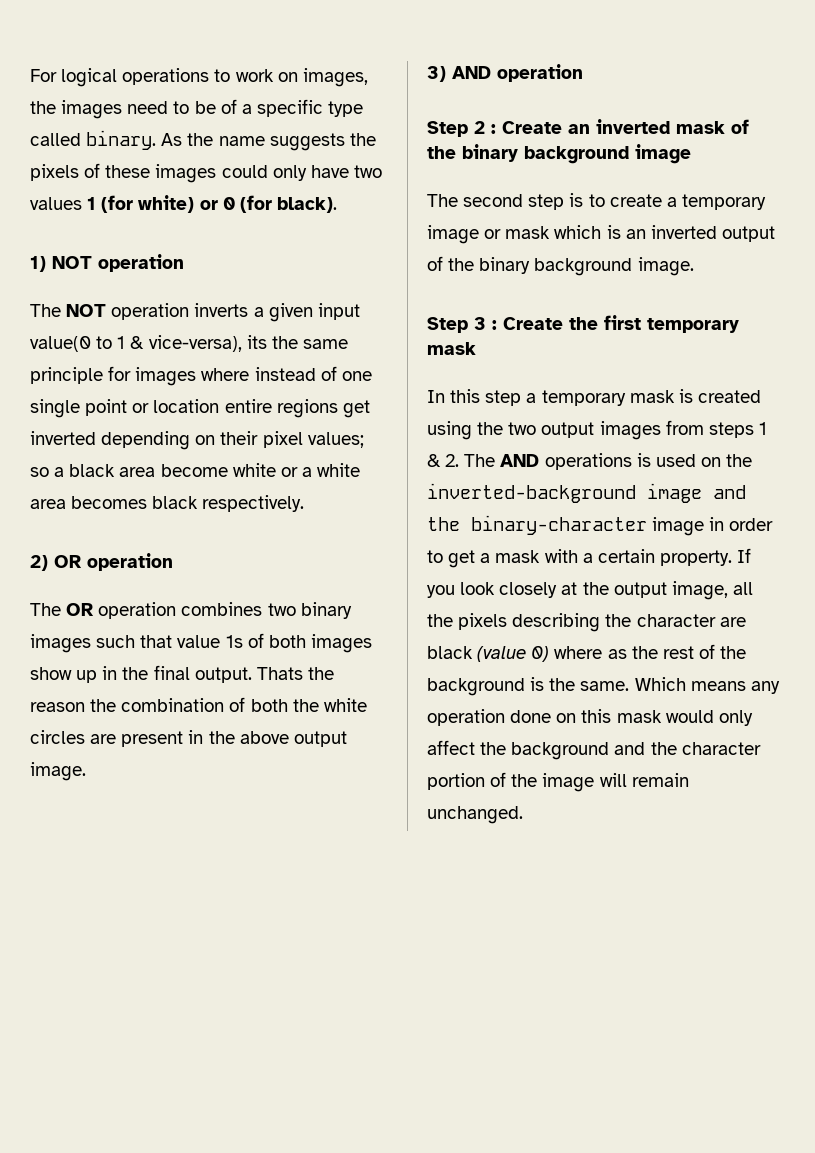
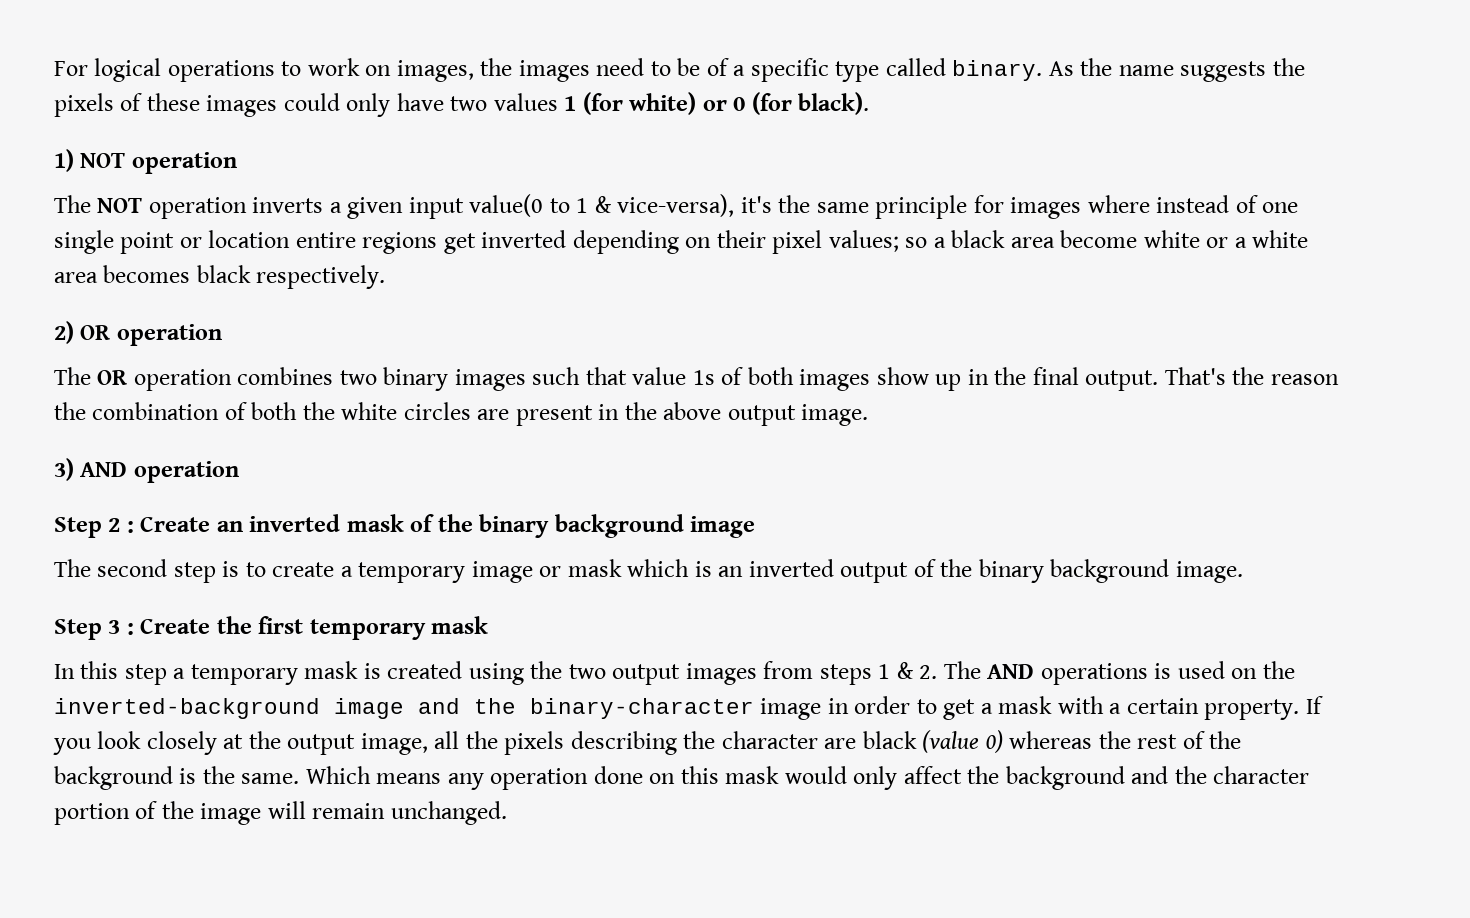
- The NOT operation inverts a given input value(0 to 1 & vice-versa), its the same principle for images where instead of one single point or location entire regions get inverted depending on their pixel values; so a black area become white or a white area becomes black respectively.
+ The NOT operation inverts a given input value(0 to 1 & vice-versa), it's the same principle for images where instead of one single point or location entire regions get inverted depending on their pixel values; so a black area become white or a white area becomes black respectively.
- Thats the reason the combination of both the white circles are present in the above output image.
+ That's the reason the combination of both the white circles are present in the above output image.
- If you look closely at the output image, all the pixels describing the character are black (value 0) where as the rest of the background is the same.
+ If you look closely at the output image, all the pixels describing the character are black (value 0) whereas the rest of the background is the same.

